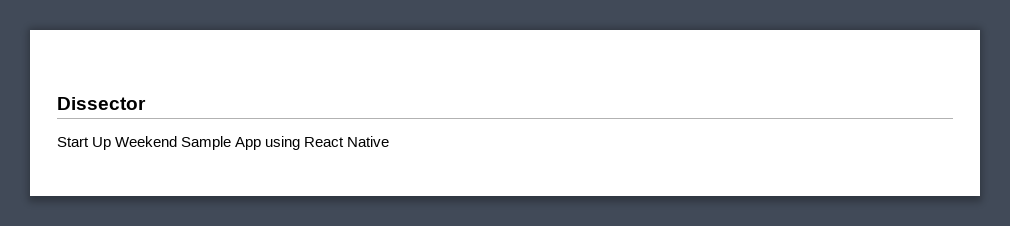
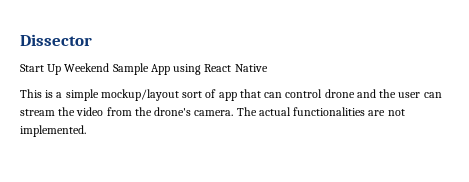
+ This is a simple mockup/layout sort of app that can control drone and the user can stream the video from the drone's camera. The actual functionalities are not implemented.

